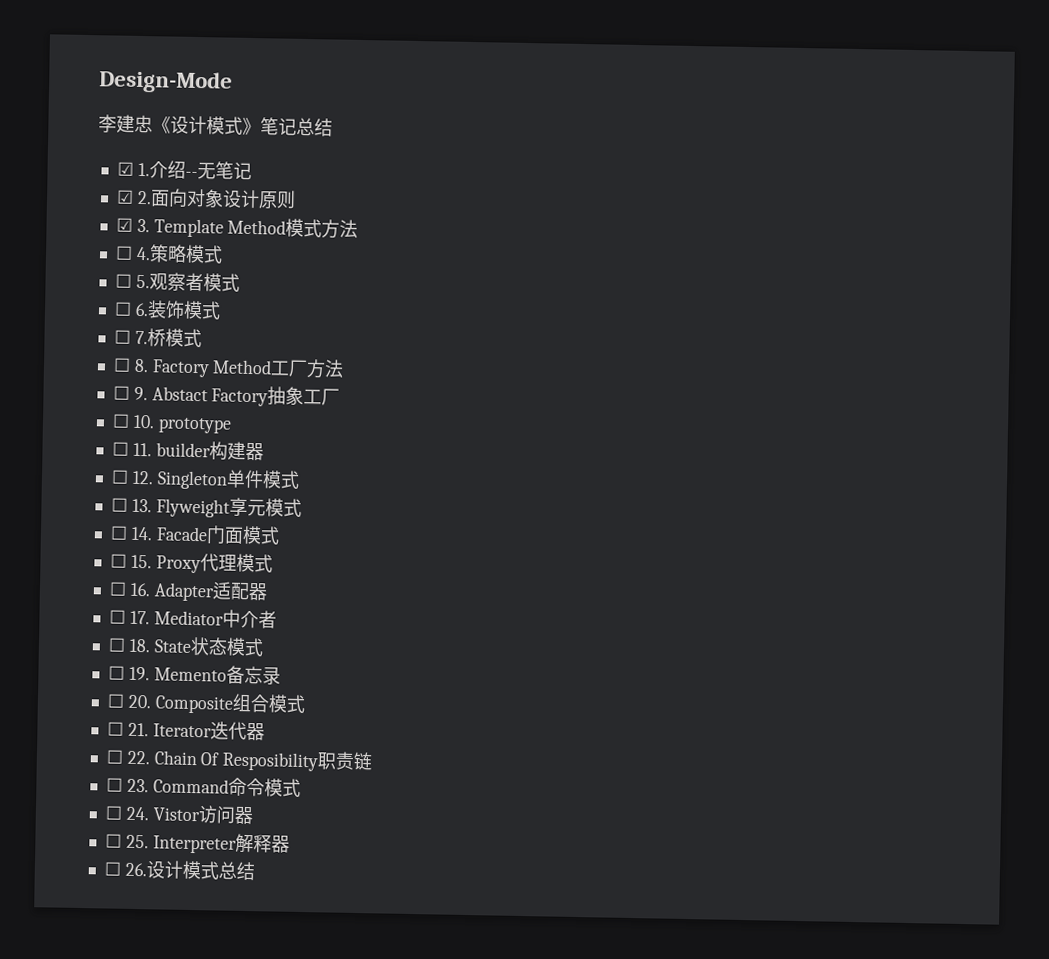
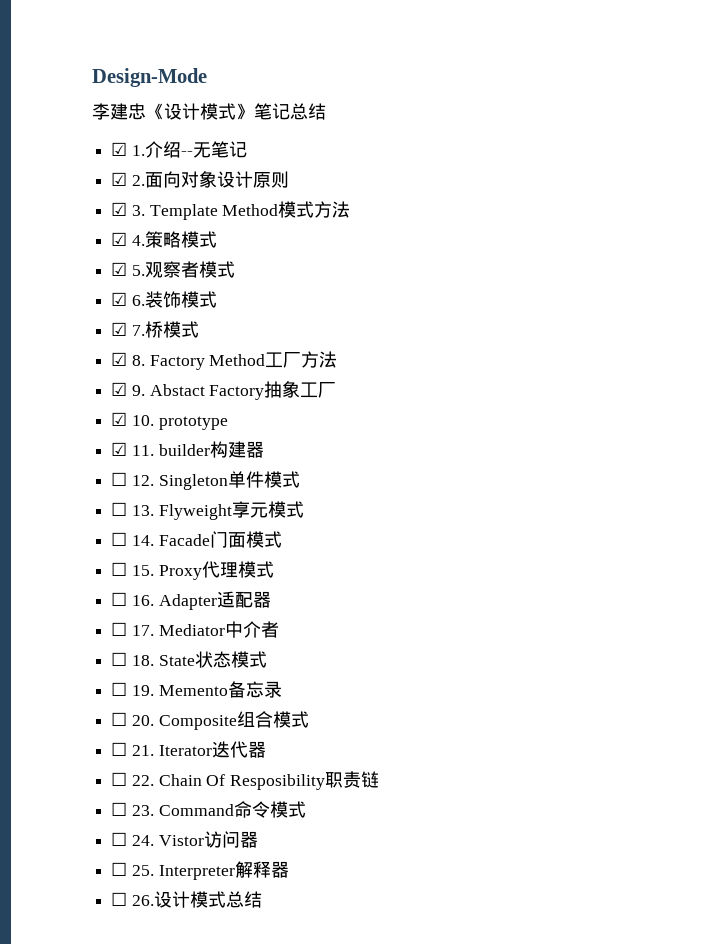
- ☐ 4.策略模式
+ ☑ 4.策略模式
- ☐ 5.观察者模式
+ ☑ 5.观察者模式
- ☐ 6.装饰模式
+ ☑ 6.装饰模式
- ☐ 7.桥模式
+ ☑ 7.桥模式
- ☐ 8. Factory Method工厂方法
+ ☑ 8. Factory Method工厂方法
- ☐ 9. Abstact Factory抽象工厂
+ ☑ 9. Abstact Factory抽象工厂
- ☐ 10. prototype
+ ☑ 10. prototype
- ☐ 11. builder构建器
+ ☑ 11. builder构建器

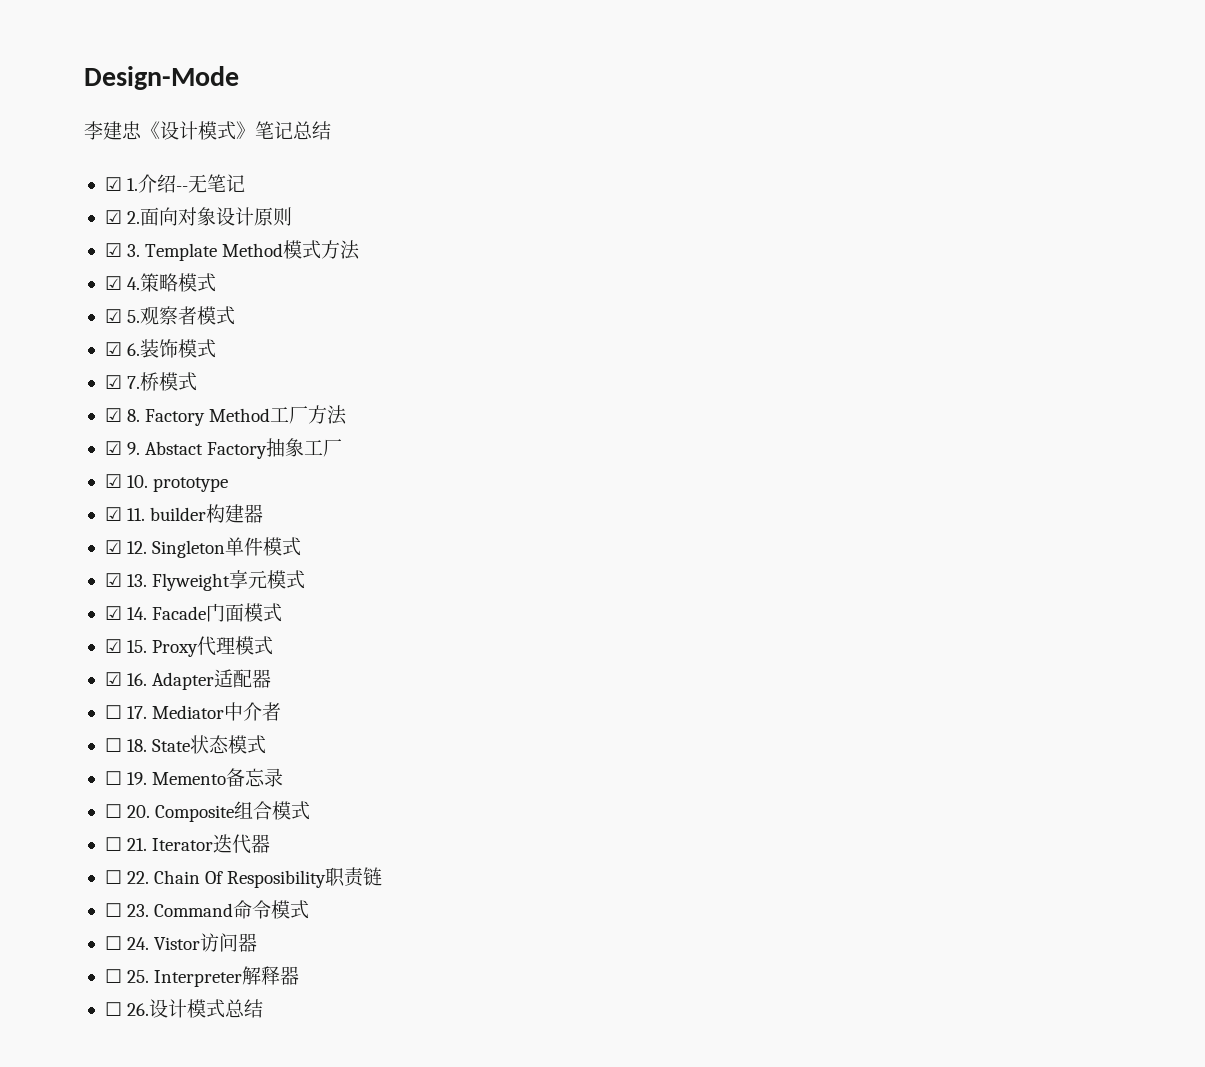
- ☐ 12. Singleton单件模式
+ ☑ 12. Singleton单件模式
- ☐ 13. Flyweight享元模式
+ ☑ 13. Flyweight享元模式
- ☐ 14. Facade门面模式
+ ☑ 14. Facade门面模式
- ☐ 15. Proxy代理模式
+ ☑ 15. Proxy代理模式
- ☐ 16. Adapter适配器
+ ☑ 16. Adapter适配器

